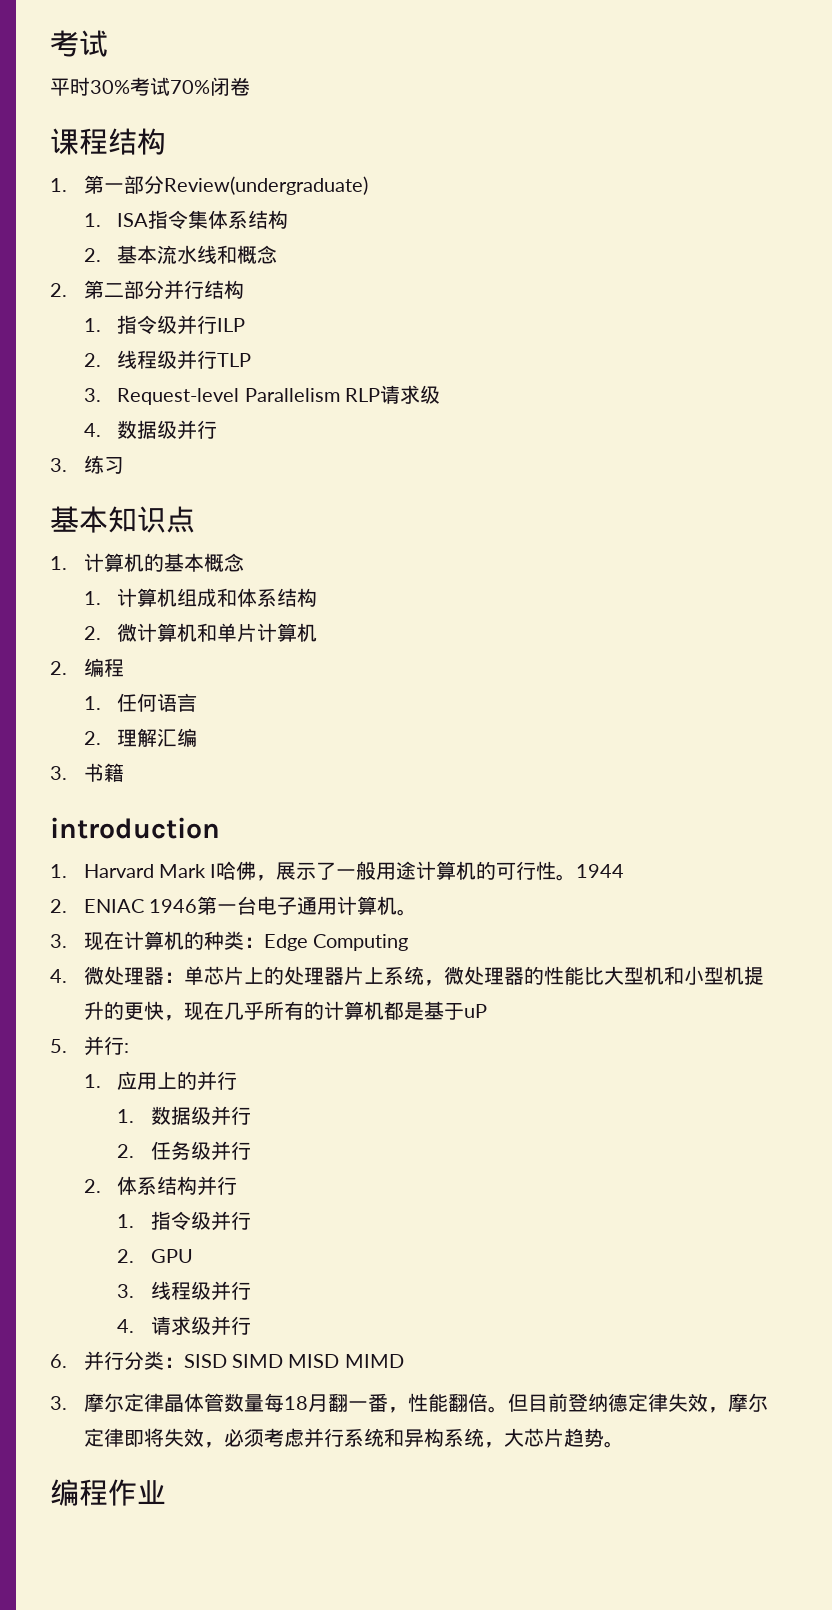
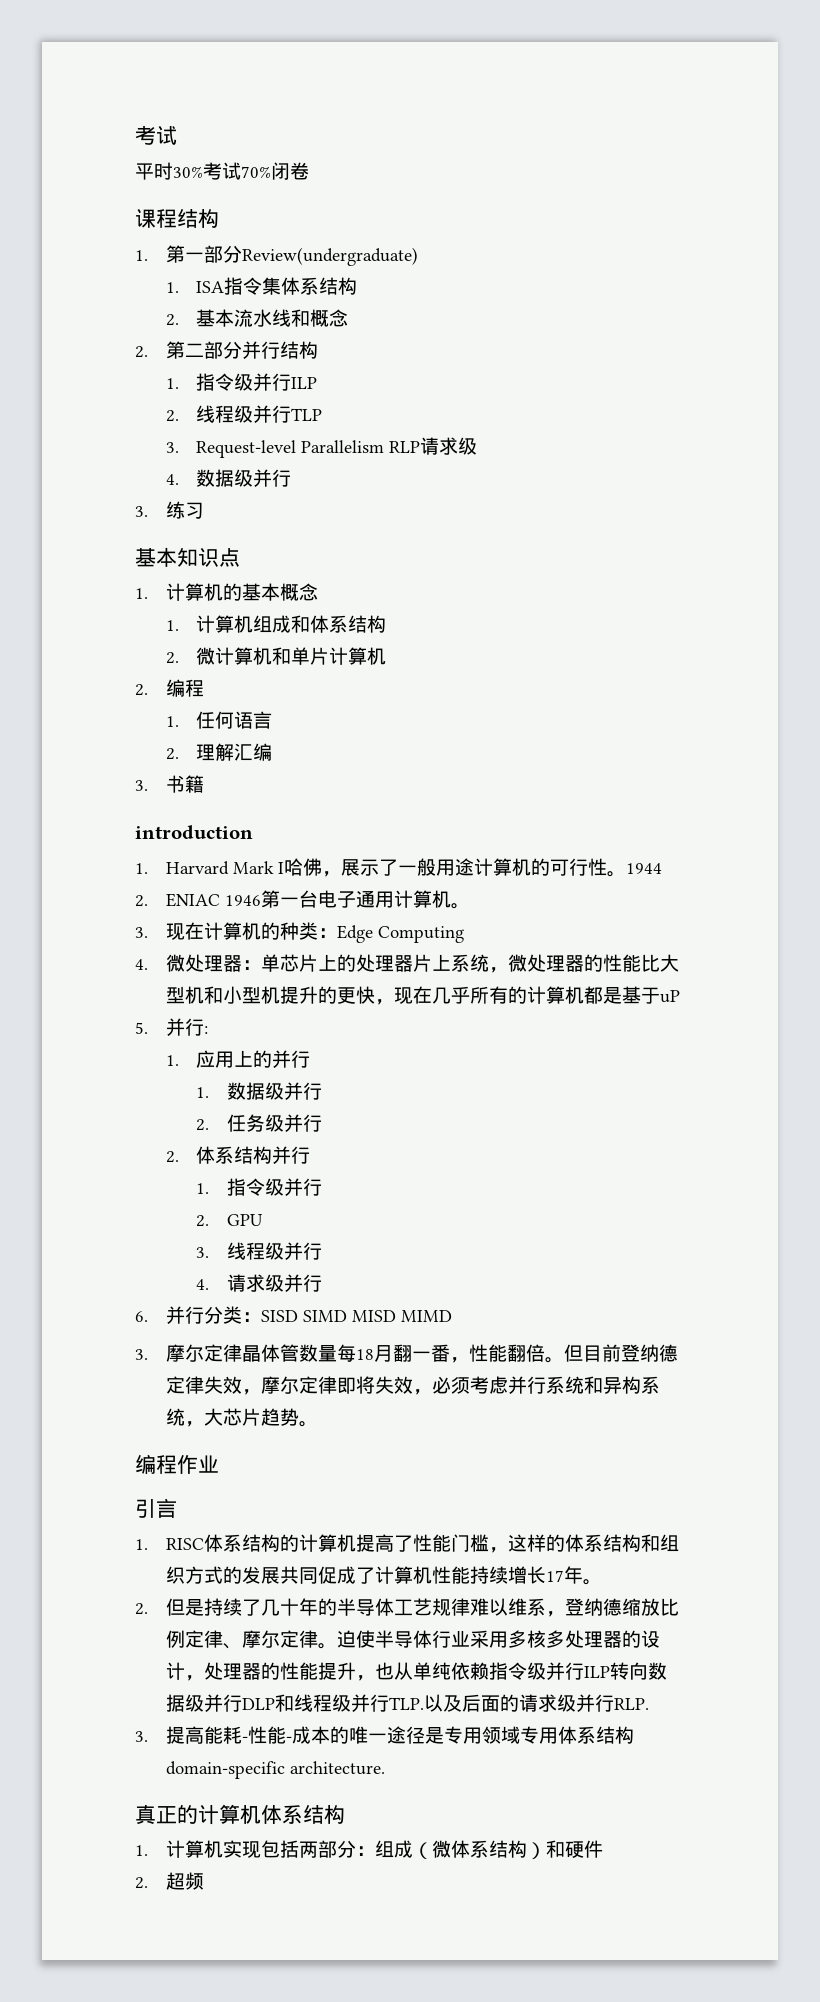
+ 引言
+ 1. RISC体系结构的计算机提高了性能门槛，这样的体系结构和组织方式的发展共同促成了计算机性能持续增长17年。
+ 2.但是持续了几十年的半导体工艺规律难以维系，登纳德缩放比例定律、摩尔定律。迫使半导体行业采用多核多处理器的设计，处理器的性能提升，也从单纯依赖指令级并行ILP转向数据级并行DLP和线程级并行TLP.以及后面的请求级并行RLP.
+ 3.提高能耗-性能-成本的唯一途径是专用领域专用体系结构domain-specific architecture.
+ 真正的计算机体系结构
+ 1.计算机实现包括两部分：组成（微体系结构）和硬件
+ 2.超频

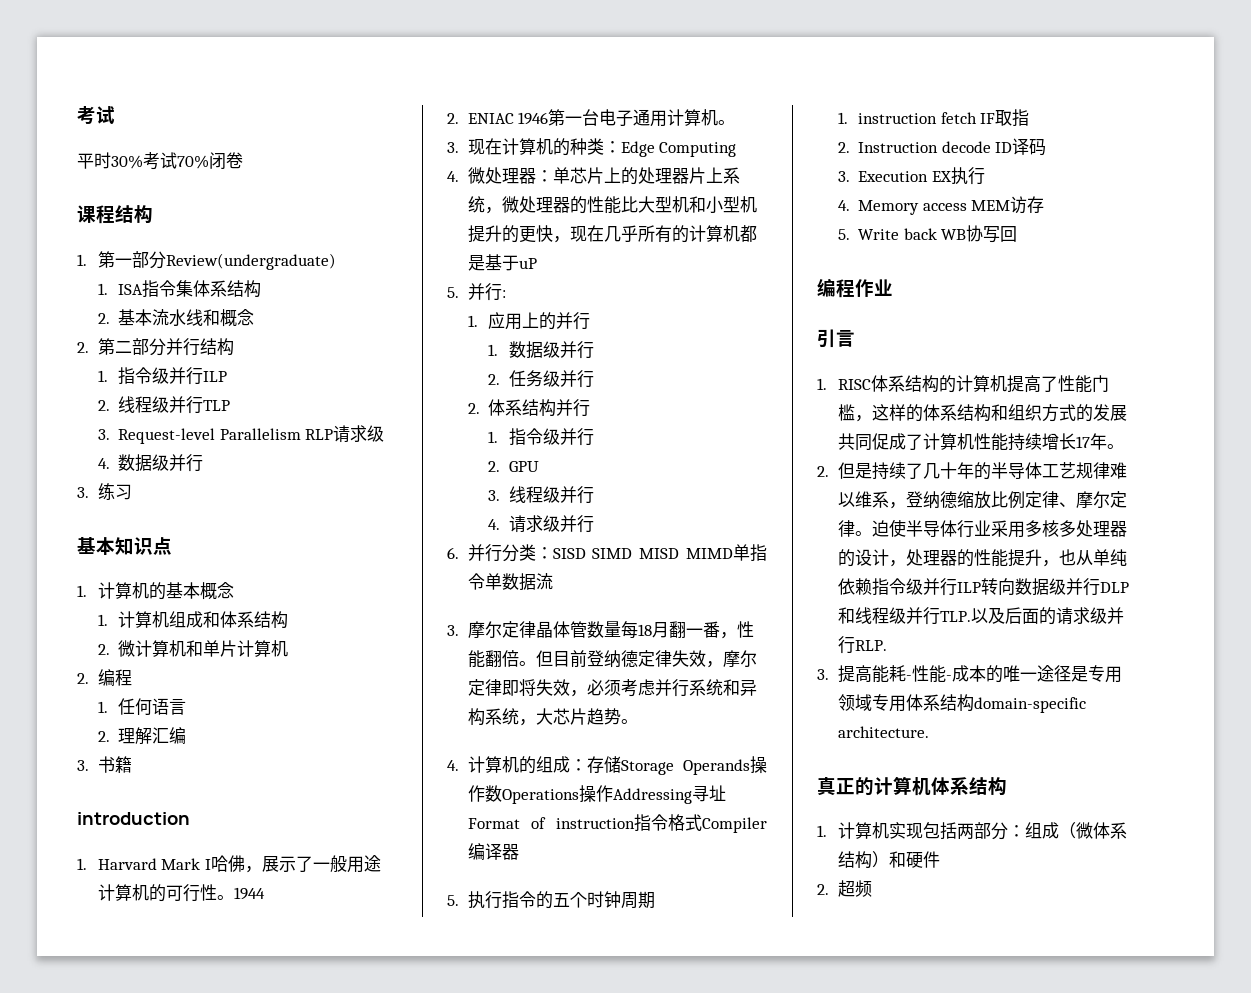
- 6.并行分类：SISD SIMD MISD MIMD
+ 6.并行分类：SISD SIMD MISD MIMD单指令单数据流
+ 4.计算机的组成：存储Storage Operands操作数Operations操作Addressing寻址Format of instruction指令格式Compiler编译器
+ 5.执行指令的五个时钟周期
+ 1. instruction fetch IF取指
+ 2. Instruction decode ID译码
+ 3. Execution EX执行
+ 4. Memory access MEM访存
+ 5. Write back WB协写回

